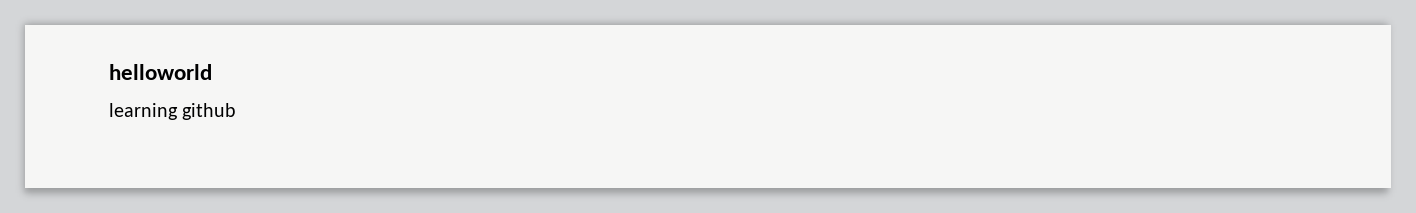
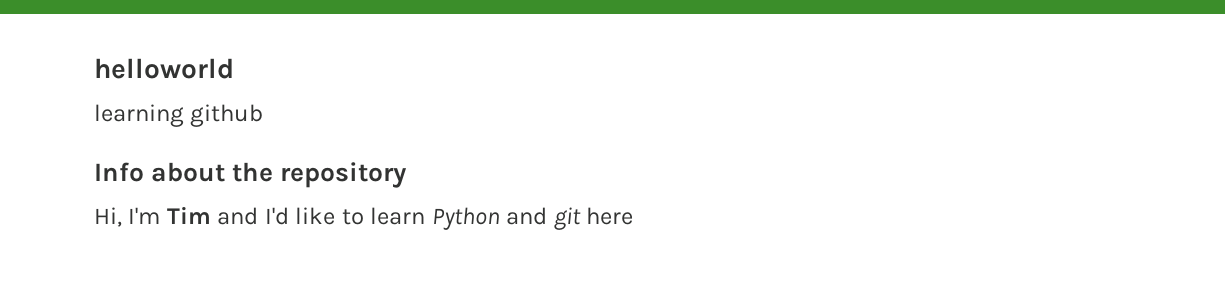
+ Info about the repository
+ Hi, I'm Tim and I'd like to learn Python and git here

